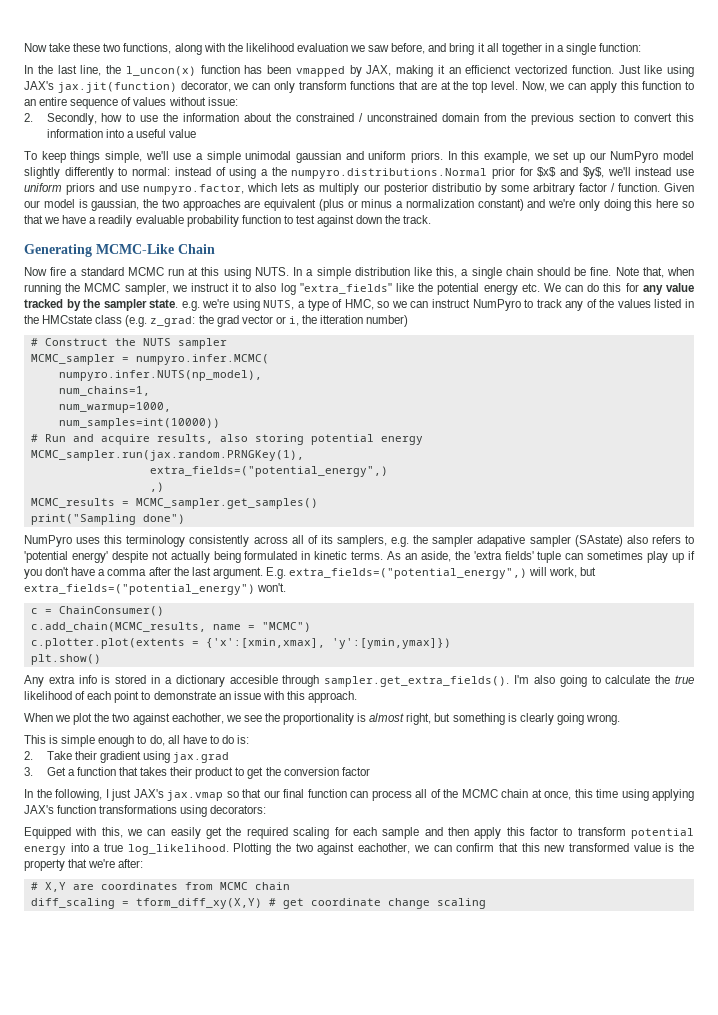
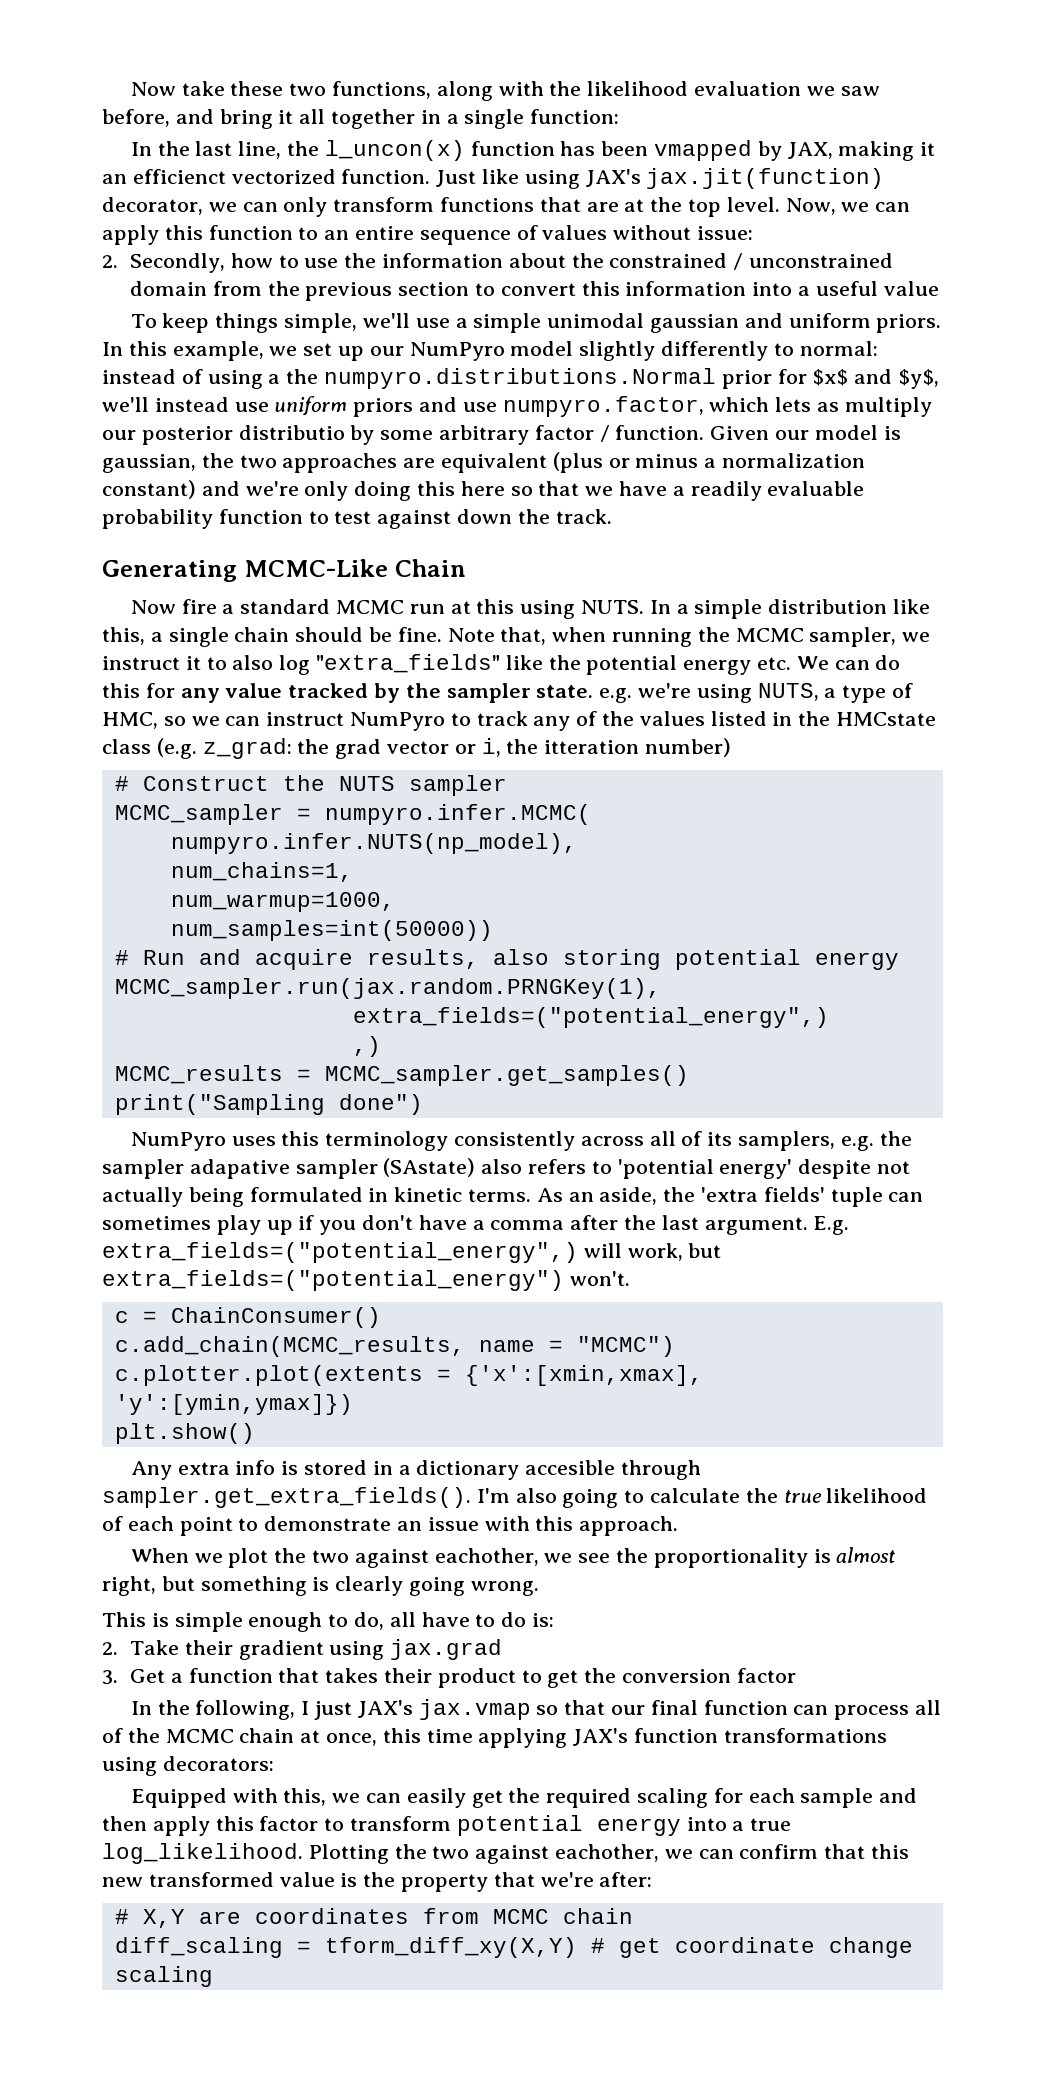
- num_samples=int(10000))
+ num_samples=int(50000))
- In the following, I just JAX's jax.vmap so that our final function can process all of the MCMC chain at once, this time using applying JAX's function transformations using decorators:
+ In the following, I just JAX's jax.vmap so that our final function can process all of the MCMC chain at once, this time applying JAX's function transformations using decorators:

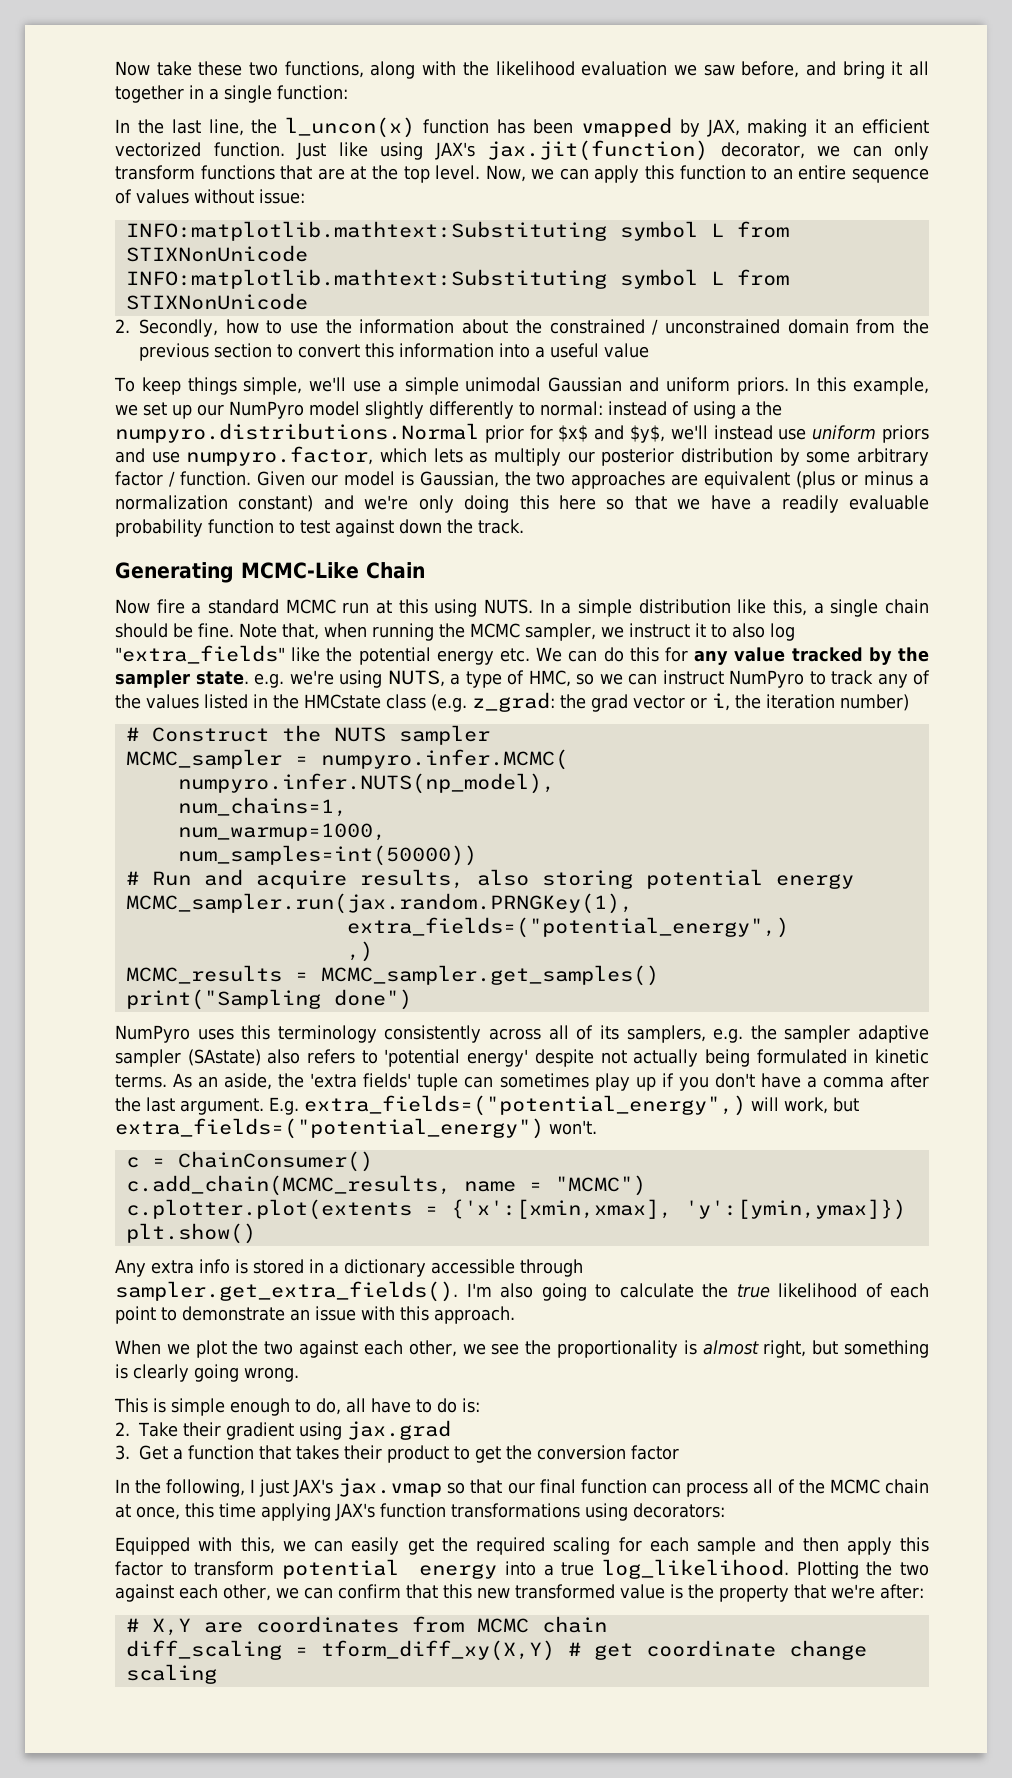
- In the last line, the l_uncon(x) function has been vmapped by JAX, making it an efficienct vectorized function.
+ In the last line, the l_uncon(x) function has been vmapped by JAX, making it an efficient vectorized function.
  Now, we can apply this function to an entire sequence of values without issue:
+ INFO:matplotlib.mathtext:Substituting symbol L from STIXNonUnicode
+ INFO:matplotlib.mathtext:Substituting symbol L from STIXNonUnicode
- To keep things simple, we'll use a simple unimodal gaussian and uniform priors.
+ To keep things simple, we'll use a simple unimodal Gaussian and uniform priors.
- In this example, we set up our NumPyro model slightly differently to normal: instead of using a the numpyro.distributions.Normal prior for $x$ and $y$, we'll instead use uniform priors and use numpyro.factor, which lets as multiply our posterior distributio by some arbitrary factor / function.
+ In this example, we set up our NumPyro model slightly differently to normal: instead of using a the numpyro.distributions.Normal prior for $x$ and $y$, we'll instead use uniform priors and use numpyro.factor, which lets as multiply our posterior distribution by some arbitrary factor / function.
- Given our model is gaussian, the two approaches are equivalent (plus or minus a normalization constant) and we're only doing this here so that we have a readily evaluable probability function to test against down the track.
+ Given our model is Gaussian, the two approaches are equivalent (plus or minus a normalization constant) and we're only doing this here so that we have a readily evaluable probability function to test against down the track.
- the grad vector or i, the itteration number)
+ the grad vector or i, the iteration number)
- NumPyro uses this terminology consistently across all of its samplers, e.g. the sampler adapative sampler (SAstate) also refers to 'potential energy' despite not actually being formulated in kinetic terms.
+ NumPyro uses this terminology consistently across all of its samplers, e.g. the sampler adaptive sampler (SAstate) also refers to 'potential energy' despite not actually being formulated in kinetic terms.
- Any extra info is stored in a dictionary accesible through sampler.get_extra_fields(). I'm also going to calculate the true likelihood of each point to demonstrate an issue with this approach.
+ Any extra info is stored in a dictionary accessible through sampler.get_extra_fields(). I'm also going to calculate the true likelihood of each point to demonstrate an issue with this approach.
- When we plot the two against eachother, we see the proportionality is almost right, but something is clearly going wrong.
+ When we plot the two against each other, we see the proportionality is almost right, but something is clearly going wrong.
- Plotting the two against eachother, we can confirm that this new transformed value is the property that we're after:
+ Plotting the two against each other, we can confirm that this new transformed value is the property that we're after:

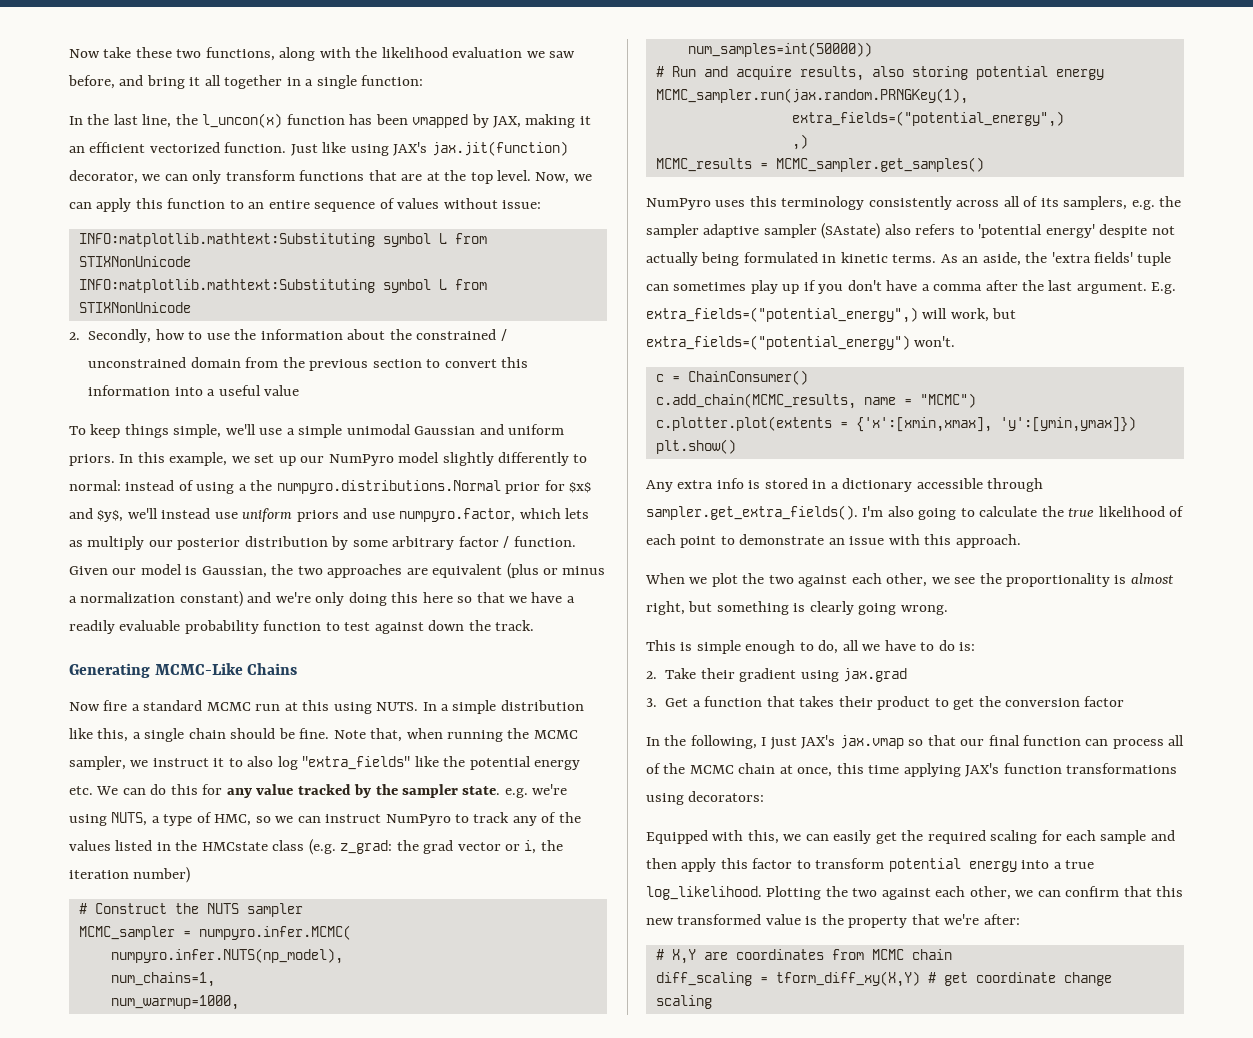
- Generating MCMC-Like Chain
+ Generating MCMC-Like Chains
- print("Sampling done")
- This is simple enough to do, all have to do is:
+ This is simple enough to do, all we have to do is:

